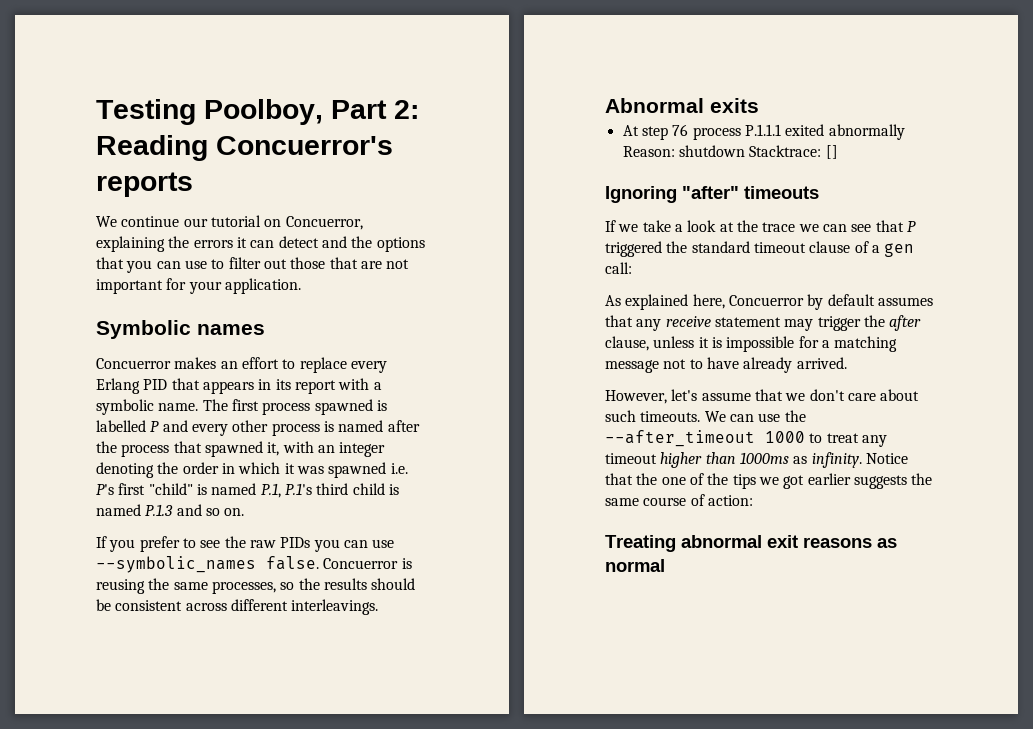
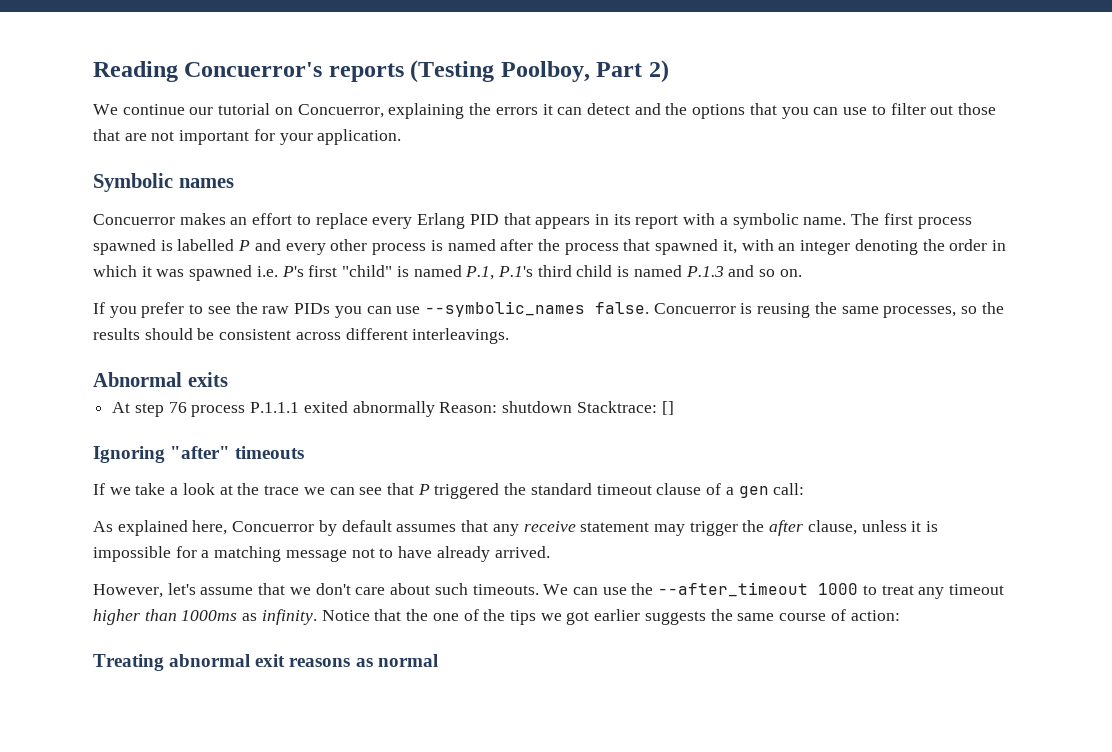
- Testing Poolboy, Part 2: Reading Concuerror's reports
+ Reading Concuerror's reports (Testing Poolboy, Part 2)

